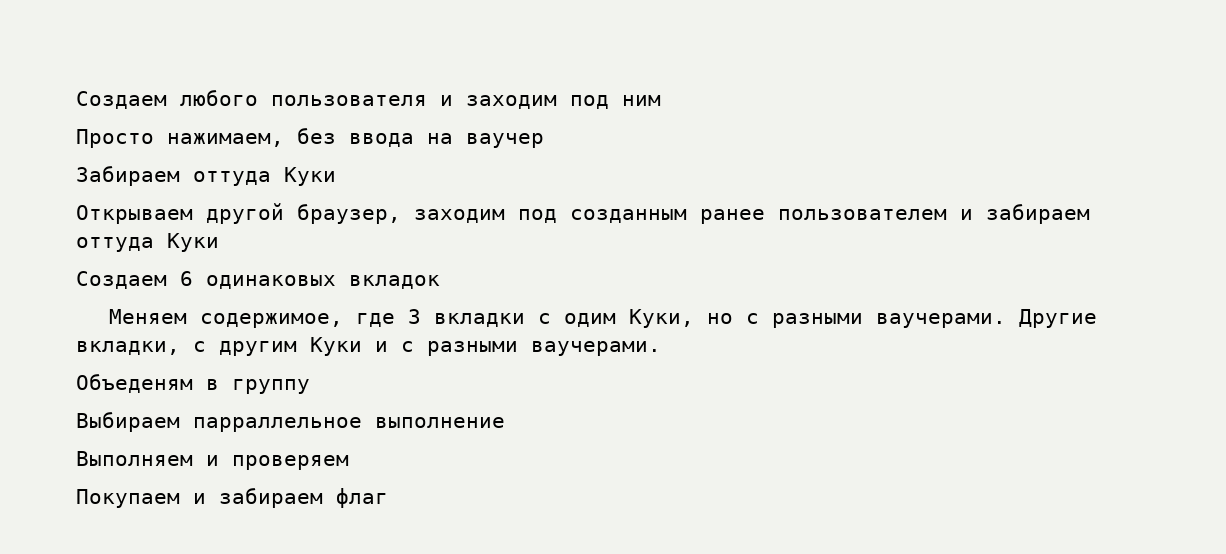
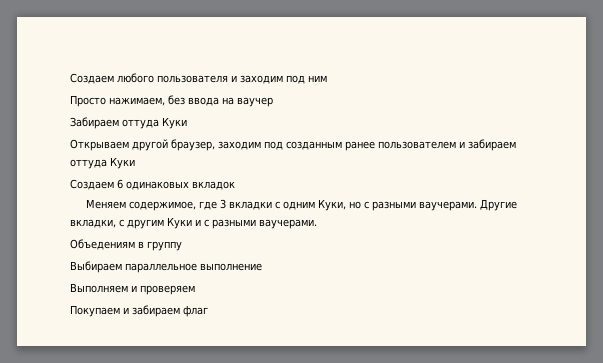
- Меняем содержимое, где 3 вкладки с одим Куки, но с разными ваучерами.
+ Меняем содержимое, где 3 вкладки с одним Куки, но с разными ваучерами.
- Объеденям в группу
+ Объедениям в группу
- Выбираем парраллельное выполнение
+ Выбираем параллельное выполнение

